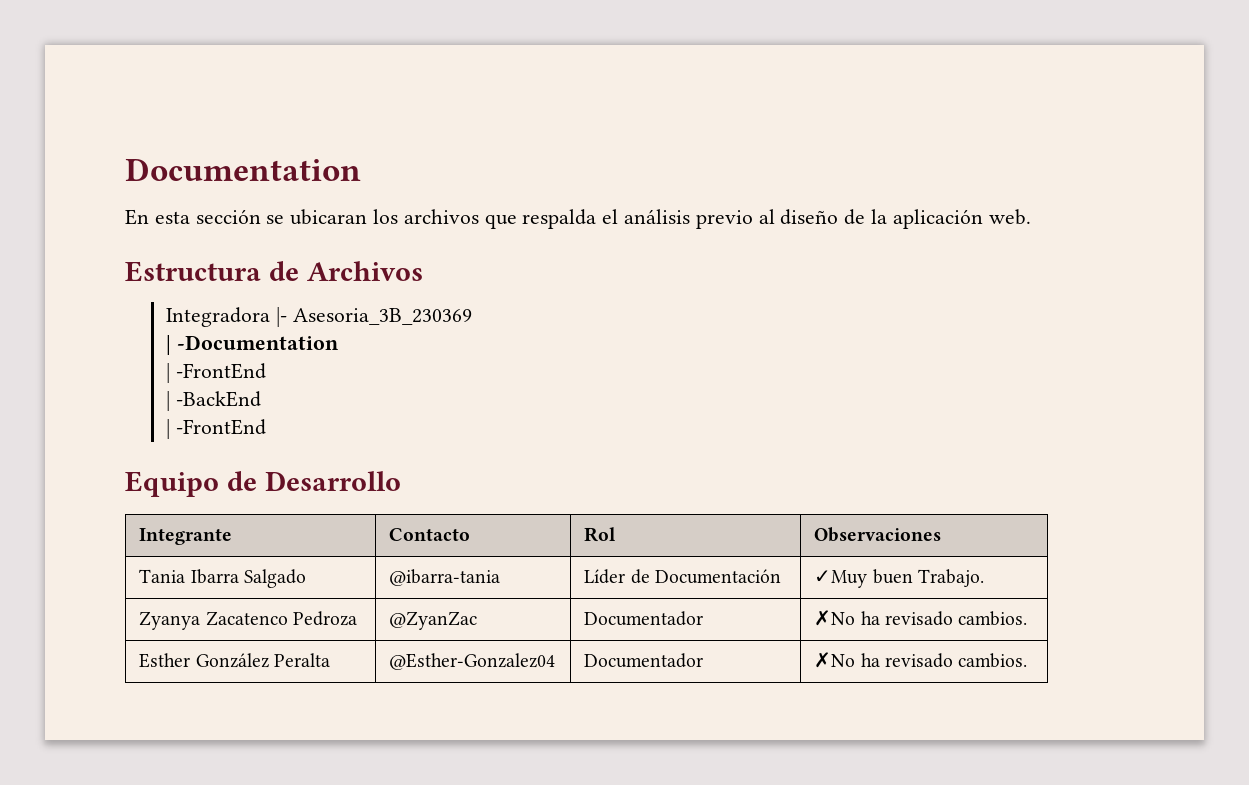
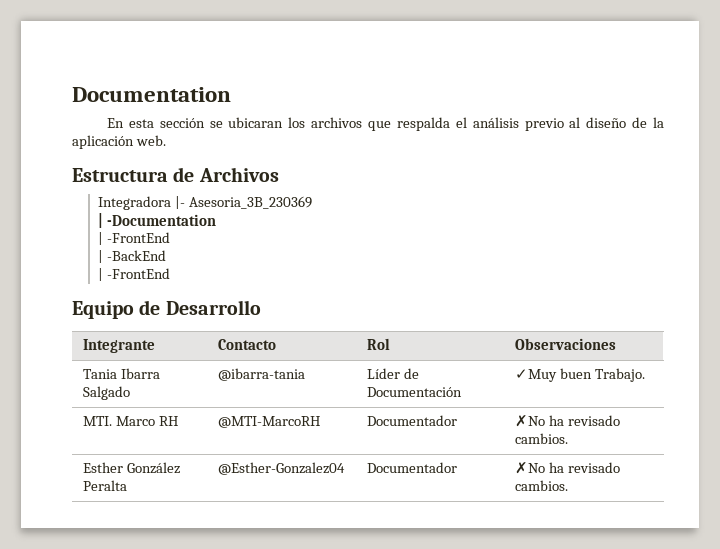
- Zyanya Zacatenco Pedroza | @ZyanZac | Documentador | ✗No ha revisado cambios.
+ MTI. Marco RH | @MTI-MarcoRH | Documentador | ✗No ha revisado cambios.

